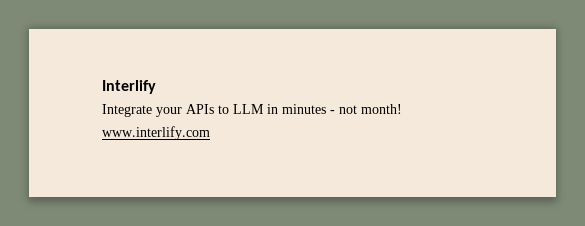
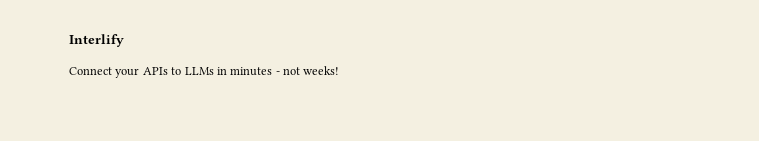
- Integrate your APIs to LLM in minutes - not month!
- www.interlify.com
+ Connect your APIs to LLMs in minutes - not weeks!

